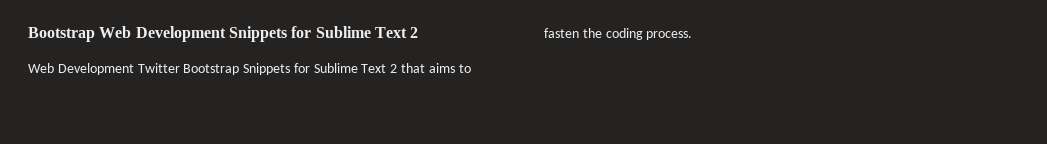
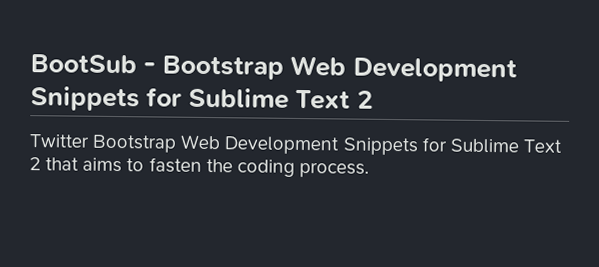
- Bootstrap Web Development Snippets for Sublime Text 2
+ BootSub - Bootstrap Web Development Snippets for Sublime Text 2
- Web Development Twitter Bootstrap Snippets for Sublime Text 2 that aims to fasten the coding process.
+ Twitter Bootstrap Web Development Snippets for Sublime Text 2 that aims to fasten the coding process.

